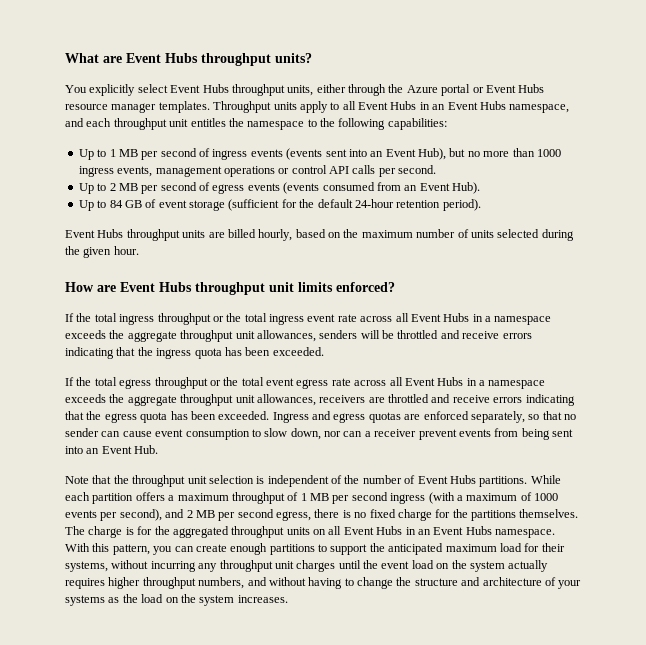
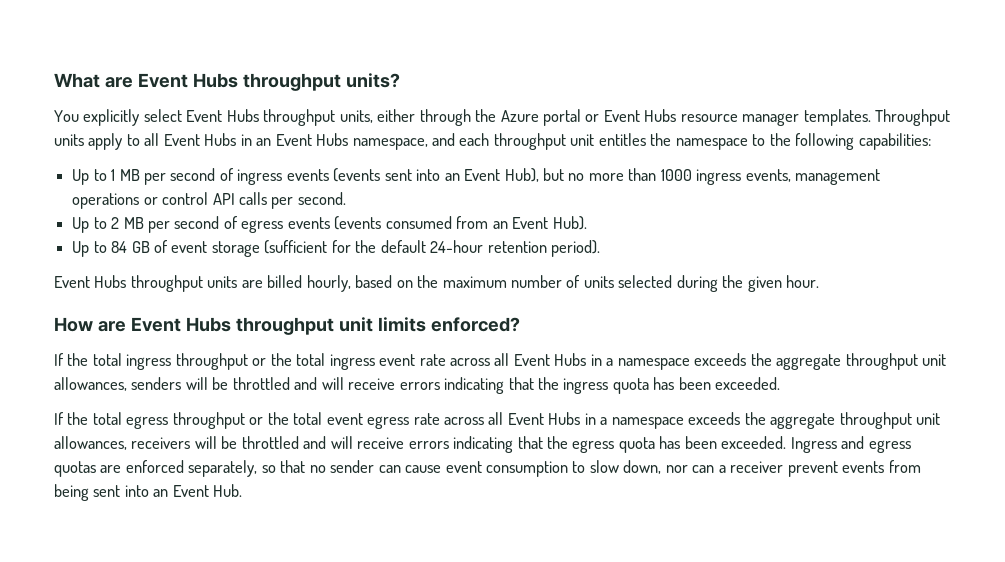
- If the total ingress throughput or the total ingress event rate across all Event Hubs in a namespace exceeds the aggregate throughput unit allowances, senders will be throttled and receive errors indicating that the ingress quota has been exceeded.
+ If the total ingress throughput or the total ingress event rate across all Event Hubs in a namespace exceeds the aggregate throughput unit allowances, senders will be throttled and will receive errors indicating that the ingress quota has been exceeded.
- If the total egress throughput or the total event egress rate across all Event Hubs in a namespace exceeds the aggregate throughput unit allowances, receivers are throttled and receive errors indicating that the egress quota has been exceeded.
+ If the total egress throughput or the total event egress rate across all Event Hubs in a namespace exceeds the aggregate throughput unit allowances, receivers will be throttled and will receive errors indicating that the egress quota has been exceeded.
- Note that the throughput unit selection is independent of the number of Event Hubs partitions. While each partition offers a maximum throughput of 1 MB per second ingress (with a maximum of 1000 events per second), and 2 MB per second egress, there is no fixed charge for the partitions themselves. The charge is for the aggregated throughput units on all Event Hubs in an Event Hubs namespace. With this pattern, you can create enough partitions to support the anticipated maximum load for their systems, without incurring any throughput unit charges until the event load on the system actually requires higher throughput numbers, and without having to change the structure and architecture of your systems as the load on the system increases.

